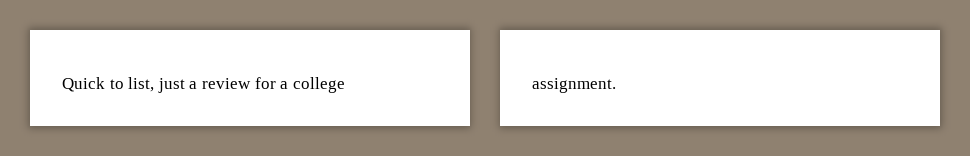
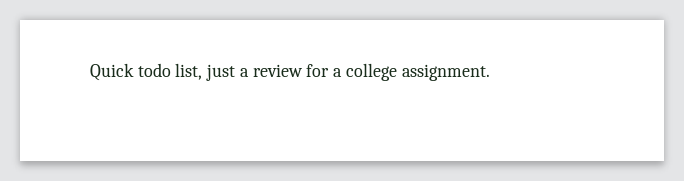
- Quick to list, just a review for a college assignment.
+ Quick todo list, just a review for a college assignment.

